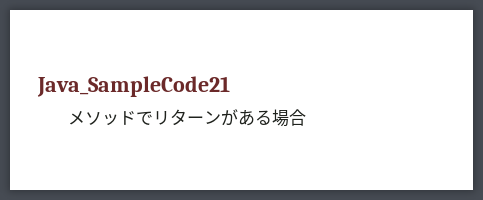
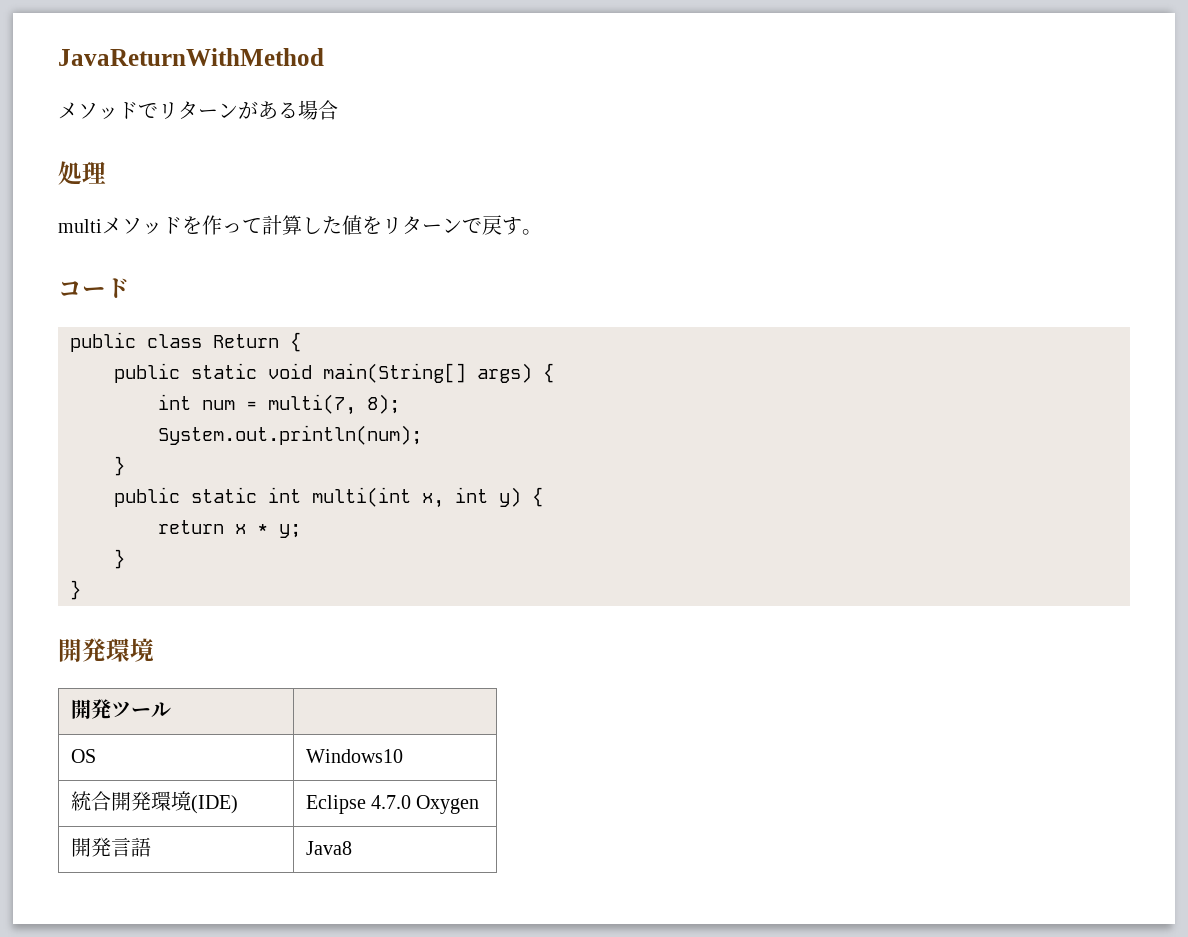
- Java_SampleCode21
+ JavaReturnWithMethod
+ 処理
+ multiメソッドを作って計算した値をリターンで戻す。
+ コード
+ public class Return {
+ public static void main(String[] args) {
+ int num = multi(7, 8);
+ System.out.println(num);
+ }
+ public static int multi(int x, int y) {
+ return x * y;
+ }
+ }
+ 開発環境
+ 開発ツール |
+ OS | Windows10
+ 統合開発環境(IDE) | Eclipse 4.7.0 Oxygen
+ 開発言語 | Java8

